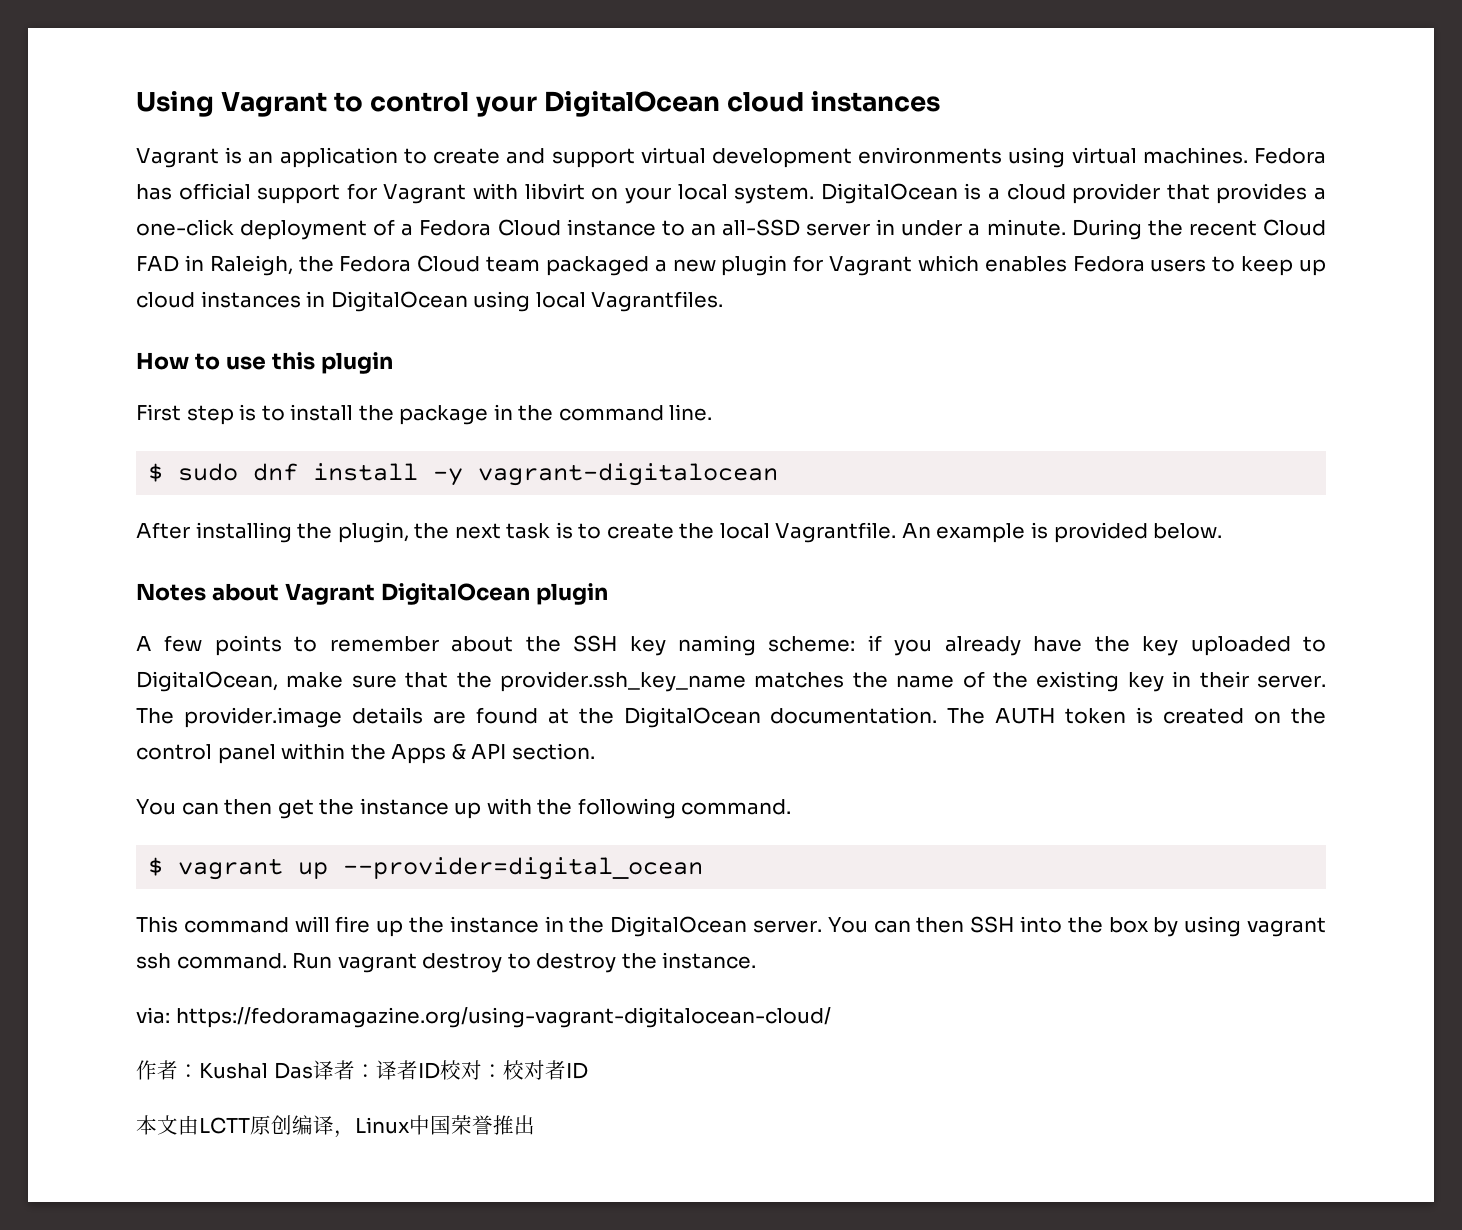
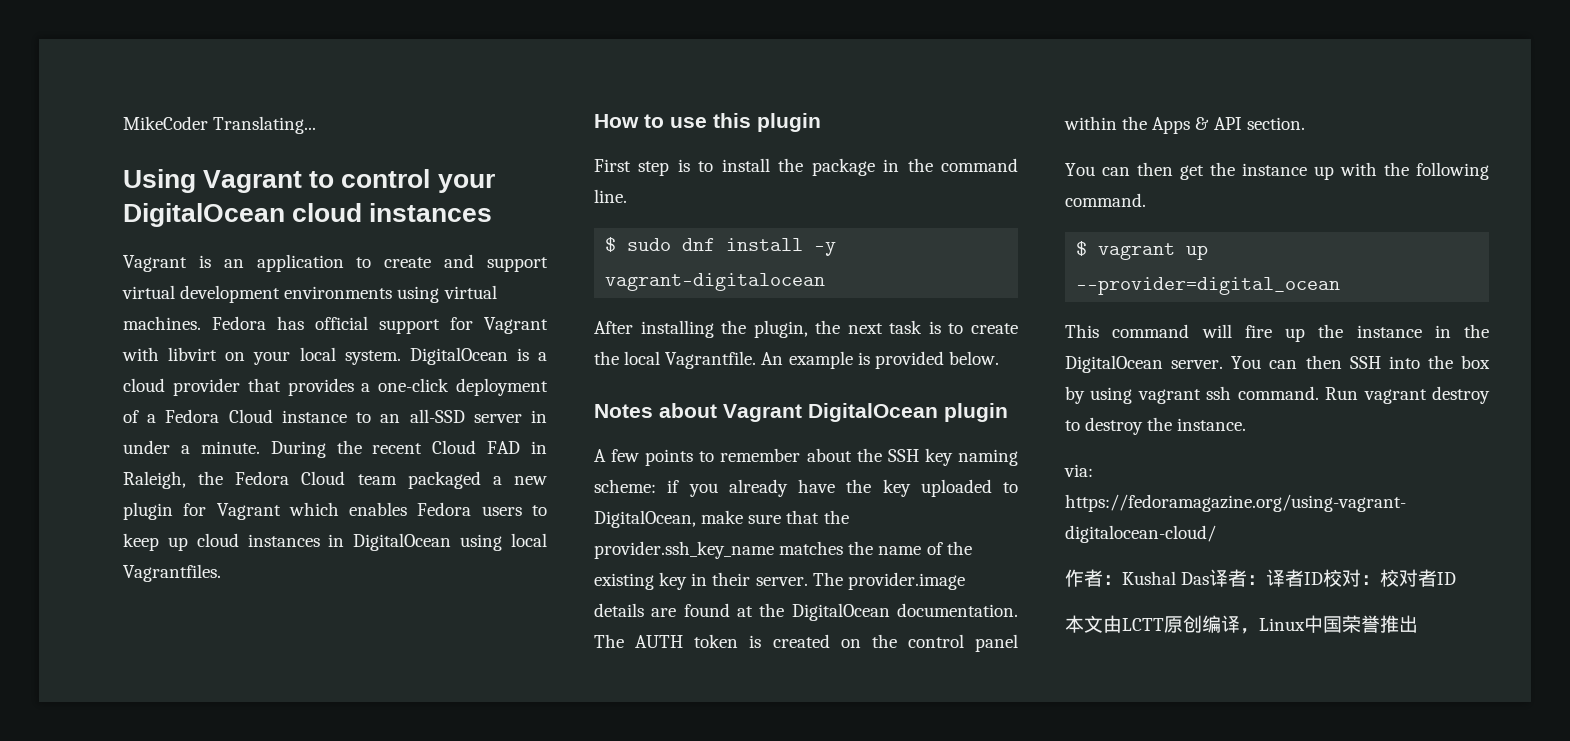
+ MikeCoder Translating...

